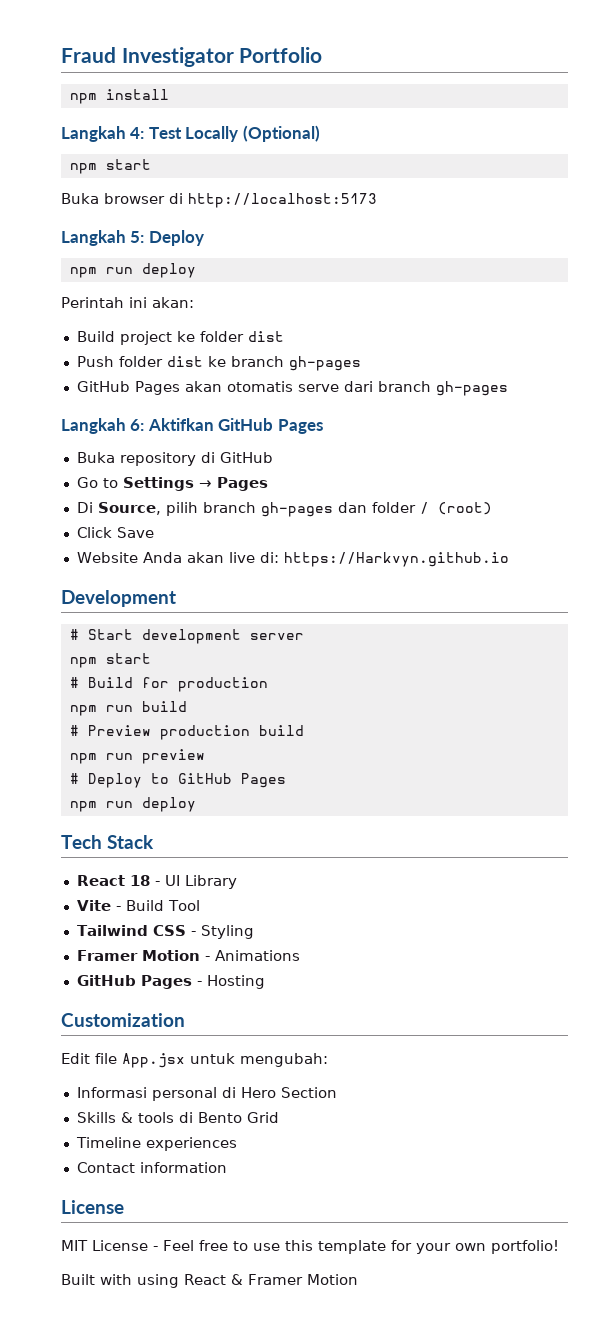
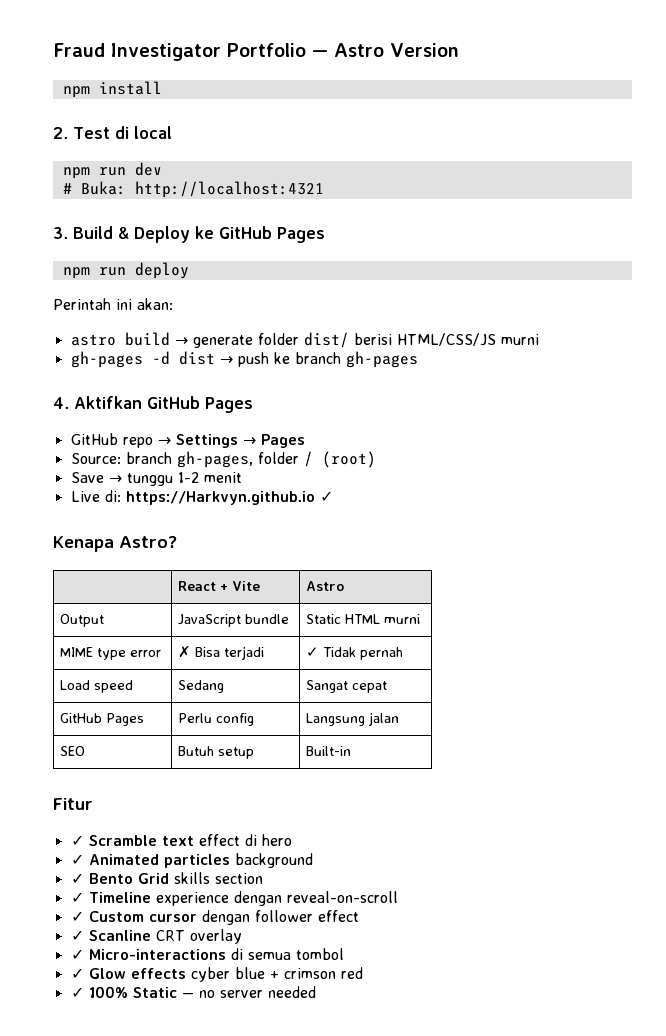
- Fraud Investigator Portfolio
+ Fraud Investigator Portfolio — Astro Version
- Langkah 4: Test Locally (Optional)
- npm start
- Buka browser di http://localhost:5173
- Langkah 5: Deploy
+ 2. Test di local
+ npm run dev
+ # Buka: http://localhost:4321
+ 3. Build & Deploy ke GitHub Pages
- Build project ke folder dist
- Push folder dist ke branch gh-pages
- GitHub Pages akan otomatis serve dari branch gh-pages
- Langkah 6: Aktifkan GitHub Pages
+ astro build → generate folder dist/ berisi HTML/CSS/JS murni
+ gh-pages -d dist → push ke branch gh-pages
+ 4. Aktifkan GitHub Pages
- Buka repository di GitHub
- Go to Settings → Pages
+ GitHub repo → Settings → Pages
- Di Source, pilih branch gh-pages dan folder / (root)
+ Source: branch gh-pages, folder / (root)
- Click Save
- Website Anda akan live di: https://Harkvyn.github.io
- Development
- # Start development server
- npm start
- # Build for production
- npm run build
- # Preview production build
- npm run preview
- # Deploy to GitHub Pages
- npm run deploy
- Tech Stack
- React 18 - UI Library
- Vite - Build Tool
- Tailwind CSS - Styling
- Framer Motion - Animations
- GitHub Pages - Hosting
- Customization
- Edit file App.jsx untuk mengubah:
- Informasi personal di Hero Section
- Skills & tools di Bento Grid
- Timeline experiences
- Contact information
- License
- MIT License - Feel free to use this template for your own portfolio!
- Built with using React & Framer Motion
+ Save → tunggu 1-2 menit
+ Live di: https://Harkvyn.github.io ✓
+ Kenapa Astro?
+ | React + Vite | Astro
+ Output | JavaScript bundle | Static HTML murni
+ MIME type error | ✗ Bisa terjadi | ✓ Tidak pernah
+ Load speed | Sedang | Sangat cepat
+ GitHub Pages | Perlu config | Langsung jalan
+ SEO | Butuh setup | Built-in
+ Fitur
+ ✓ Scramble text effect di hero
+ ✓ Animated particles background
+ ✓ Bento Grid skills section
+ ✓ Timeline experience dengan reveal-on-scroll
+ ✓ Custom cursor dengan follower effect
+ ✓ Scanline CRT overlay
+ ✓ Micro-interactions di semua tombol
+ ✓ Glow effects cyber blue + crimson red
+ ✓ 100% Static — no server needed

